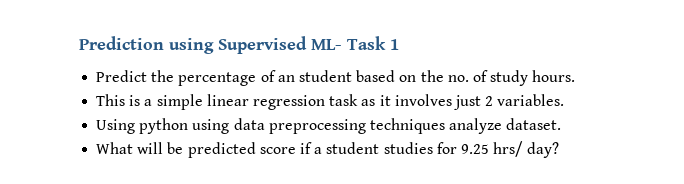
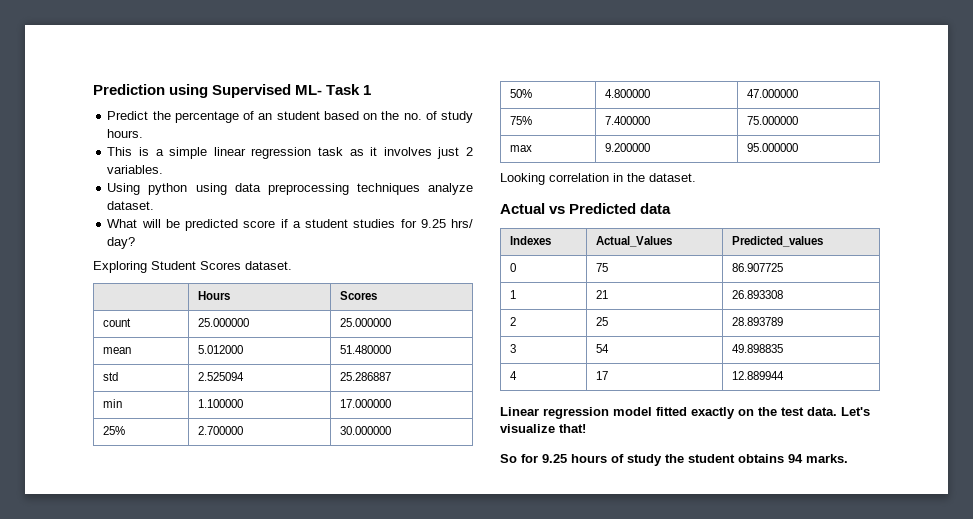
+ Exploring Student Scores dataset.
+ | Hours | Scores
+ count | 25.000000 | 25.000000
+ mean | 5.012000 | 51.480000
+ std | 2.525094 | 25.286887
+ min | 1.100000 | 17.000000
+ 25% | 2.700000 | 30.000000
+ 50% | 4.800000 | 47.000000
+ 75% | 7.400000 | 75.000000
+ max | 9.200000 | 95.000000
+ Looking correlation in the dataset.
+ Actual vs Predicted data
+ Indexes | Actual_Values | Predicted_values
+ 0 | 75 | 86.907725
+ 1 | 21 | 26.893308
+ 2 | 25 | 28.893789
+ 3 | 54 | 49.898835
+ 4 | 17 | 12.889944
+ Linear regression model fitted exactly on the test data. Let's visualize that!
+ So for 9.25 hours of study the student obtains 94 marks.

